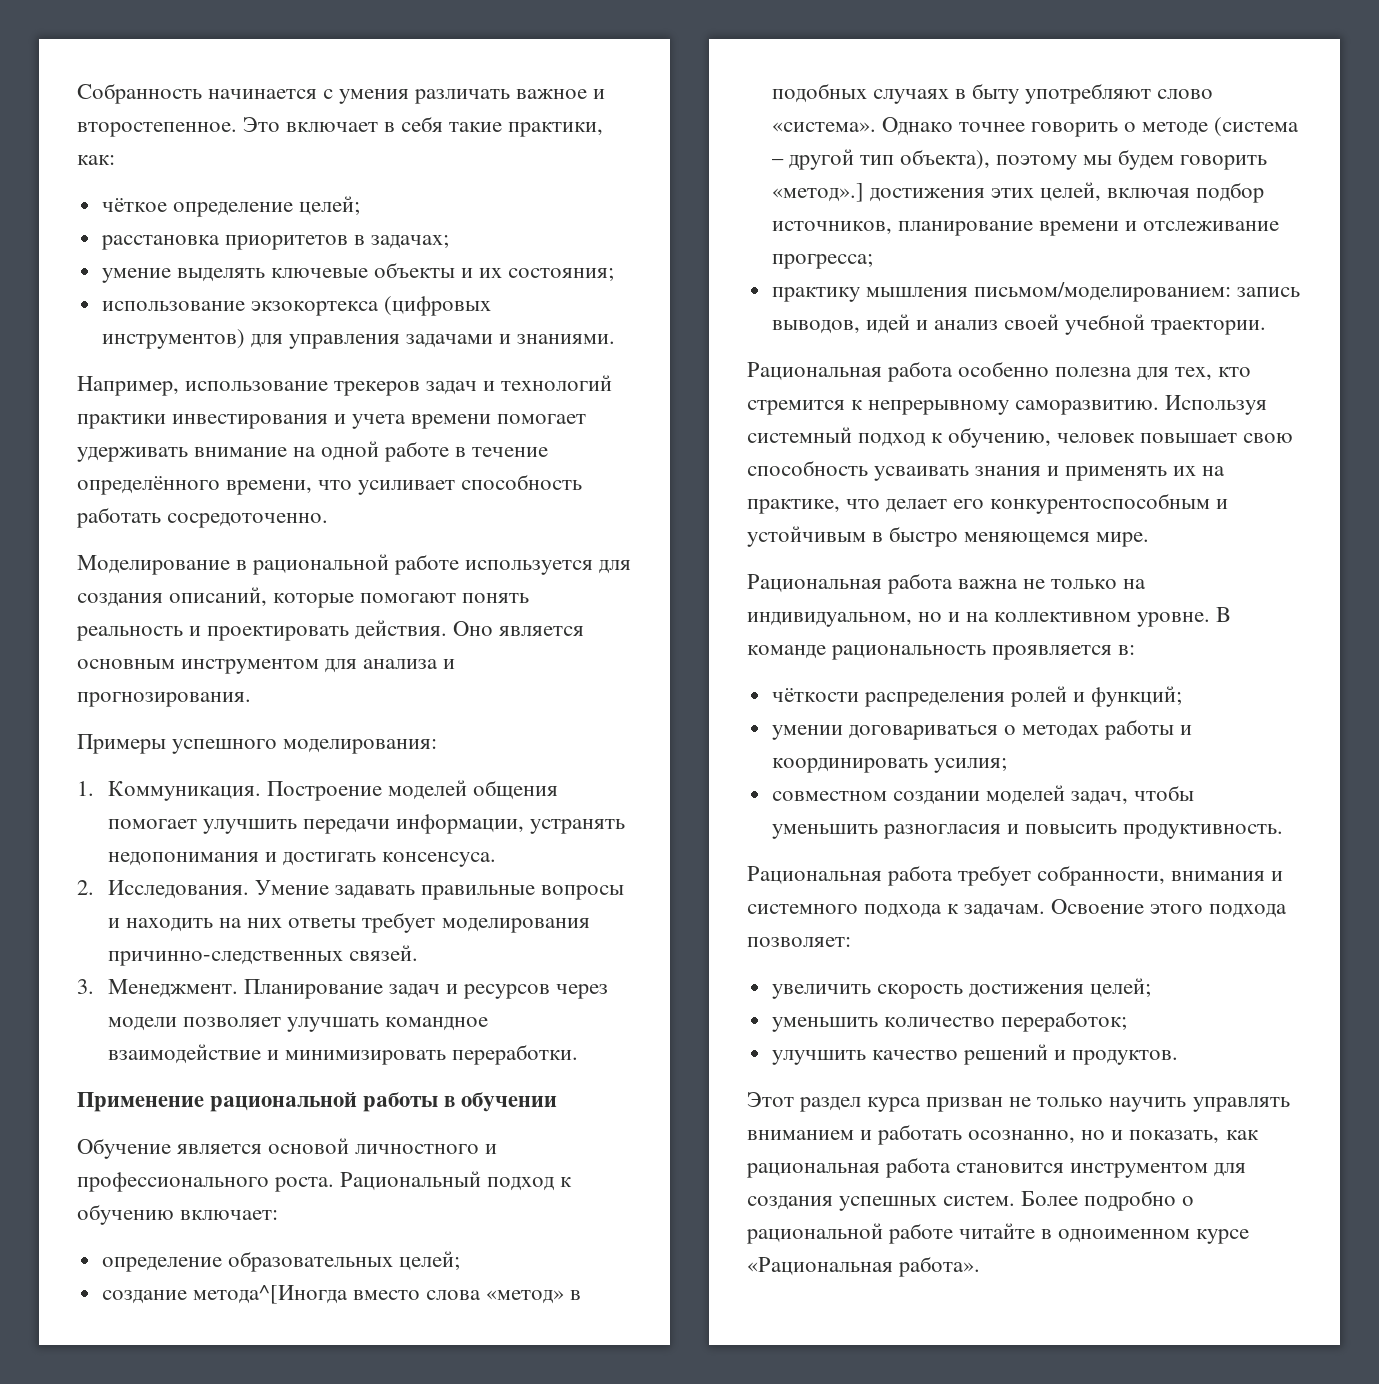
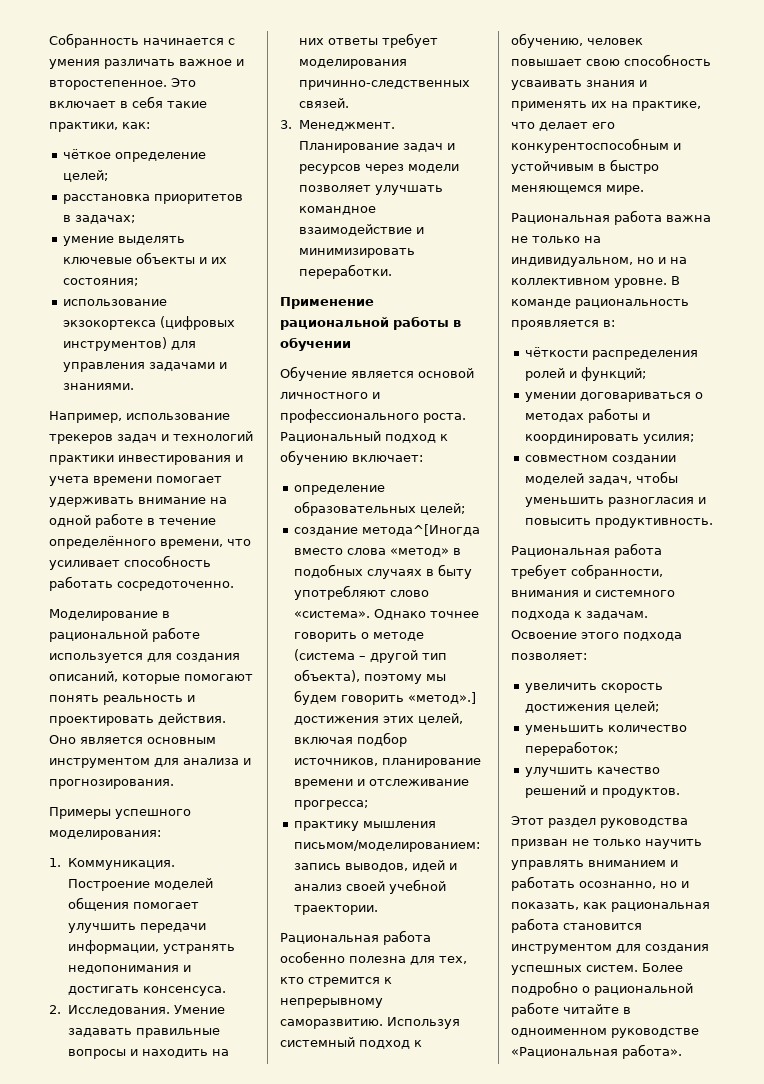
- Этот раздел курса призван не только научить управлять вниманием и работать осознанно, но и показать, как рациональная работа становится инструментом для создания успешных систем.
+ Этот раздел руководства призван не только научить управлять вниманием и работать осознанно, но и показать, как рациональная работа становится инструментом для создания успешных систем.
- Более подробно о рациональной работе читайте в одноименном курсе «Рациональная работа».
+ Более подробно о рациональной работе читайте в одноименном руководстве «Рациональная работа».

